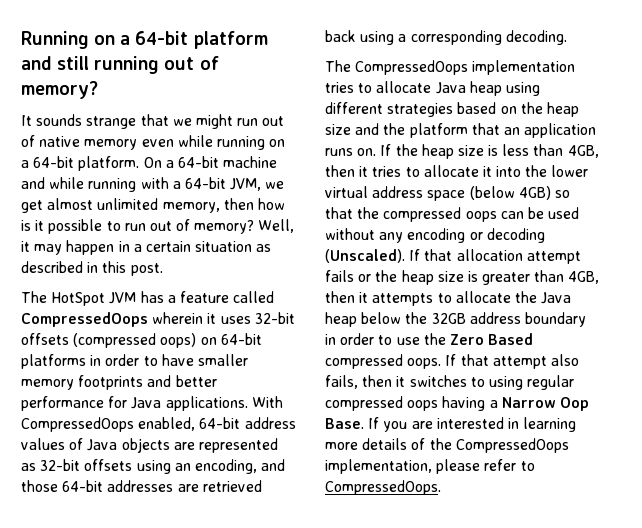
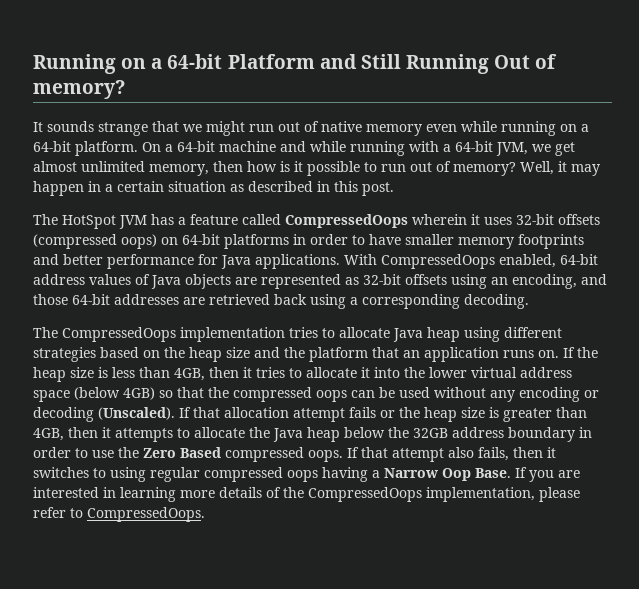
- Running on a 64-bit platform and still running out of memory?
+ Running on a 64-bit Platform and Still Running Out of memory?

